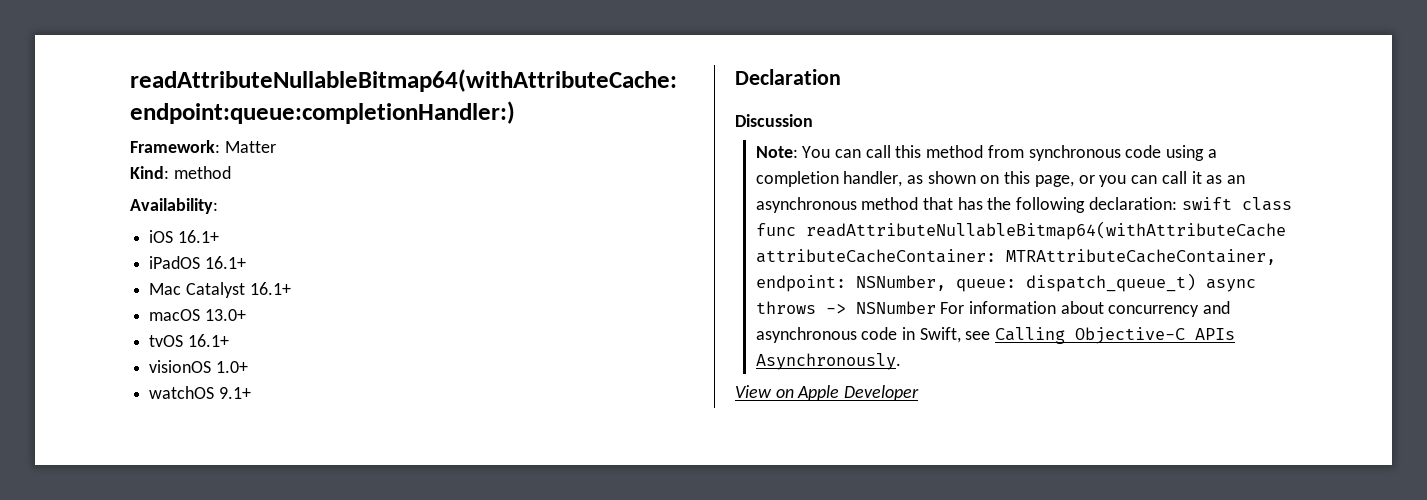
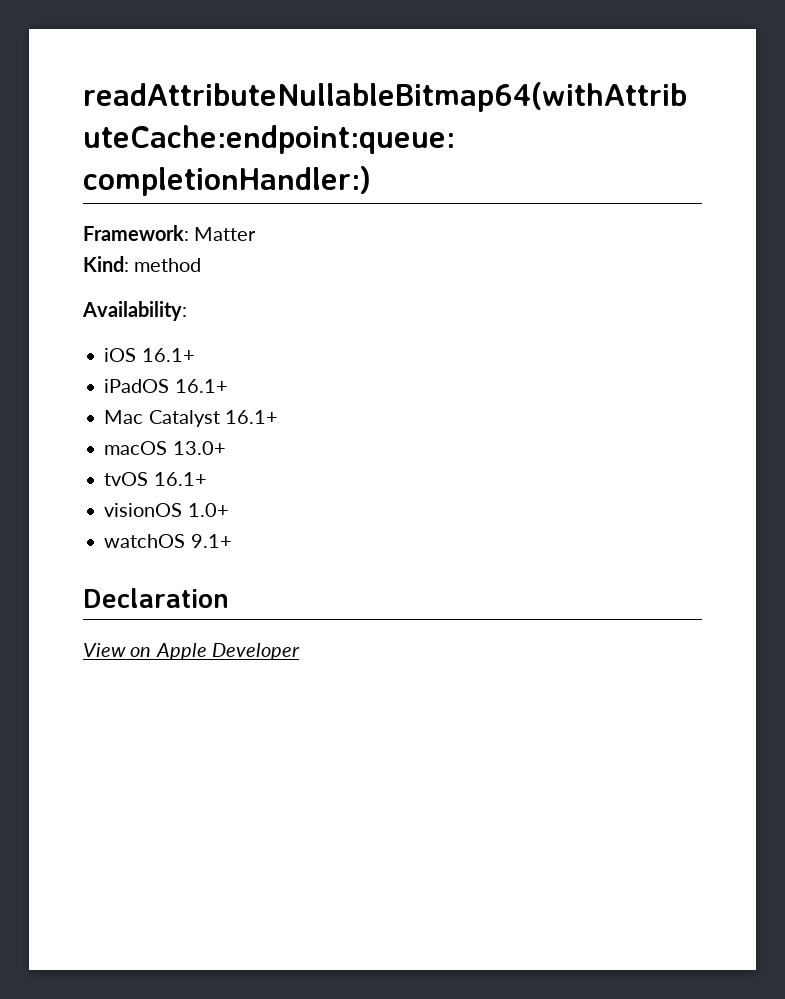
- Discussion
- Note: You can call this method from synchronous code using a completion handler, as shown on this page, or you can call it as an asynchronous method that has the following declaration: swift class func readAttributeNullableBitmap64(withAttributeCache attributeCacheContainer: MTRAttributeCacheContainer, endpoint: NSNumber, queue: dispatch_queue_t) async throws -> NSNumber For information about concurrency and asynchronous code in Swift, see Calling Objective-C APIs Asynchronously.

